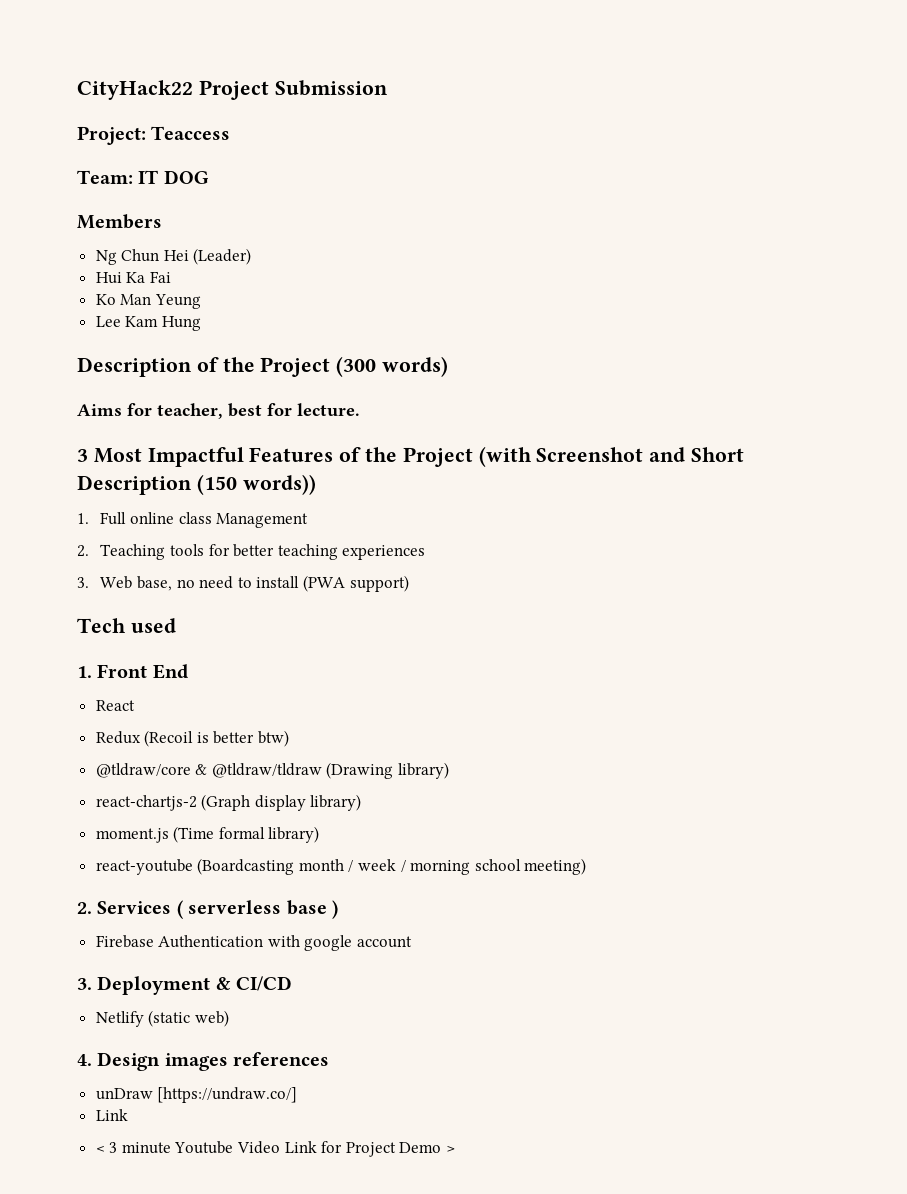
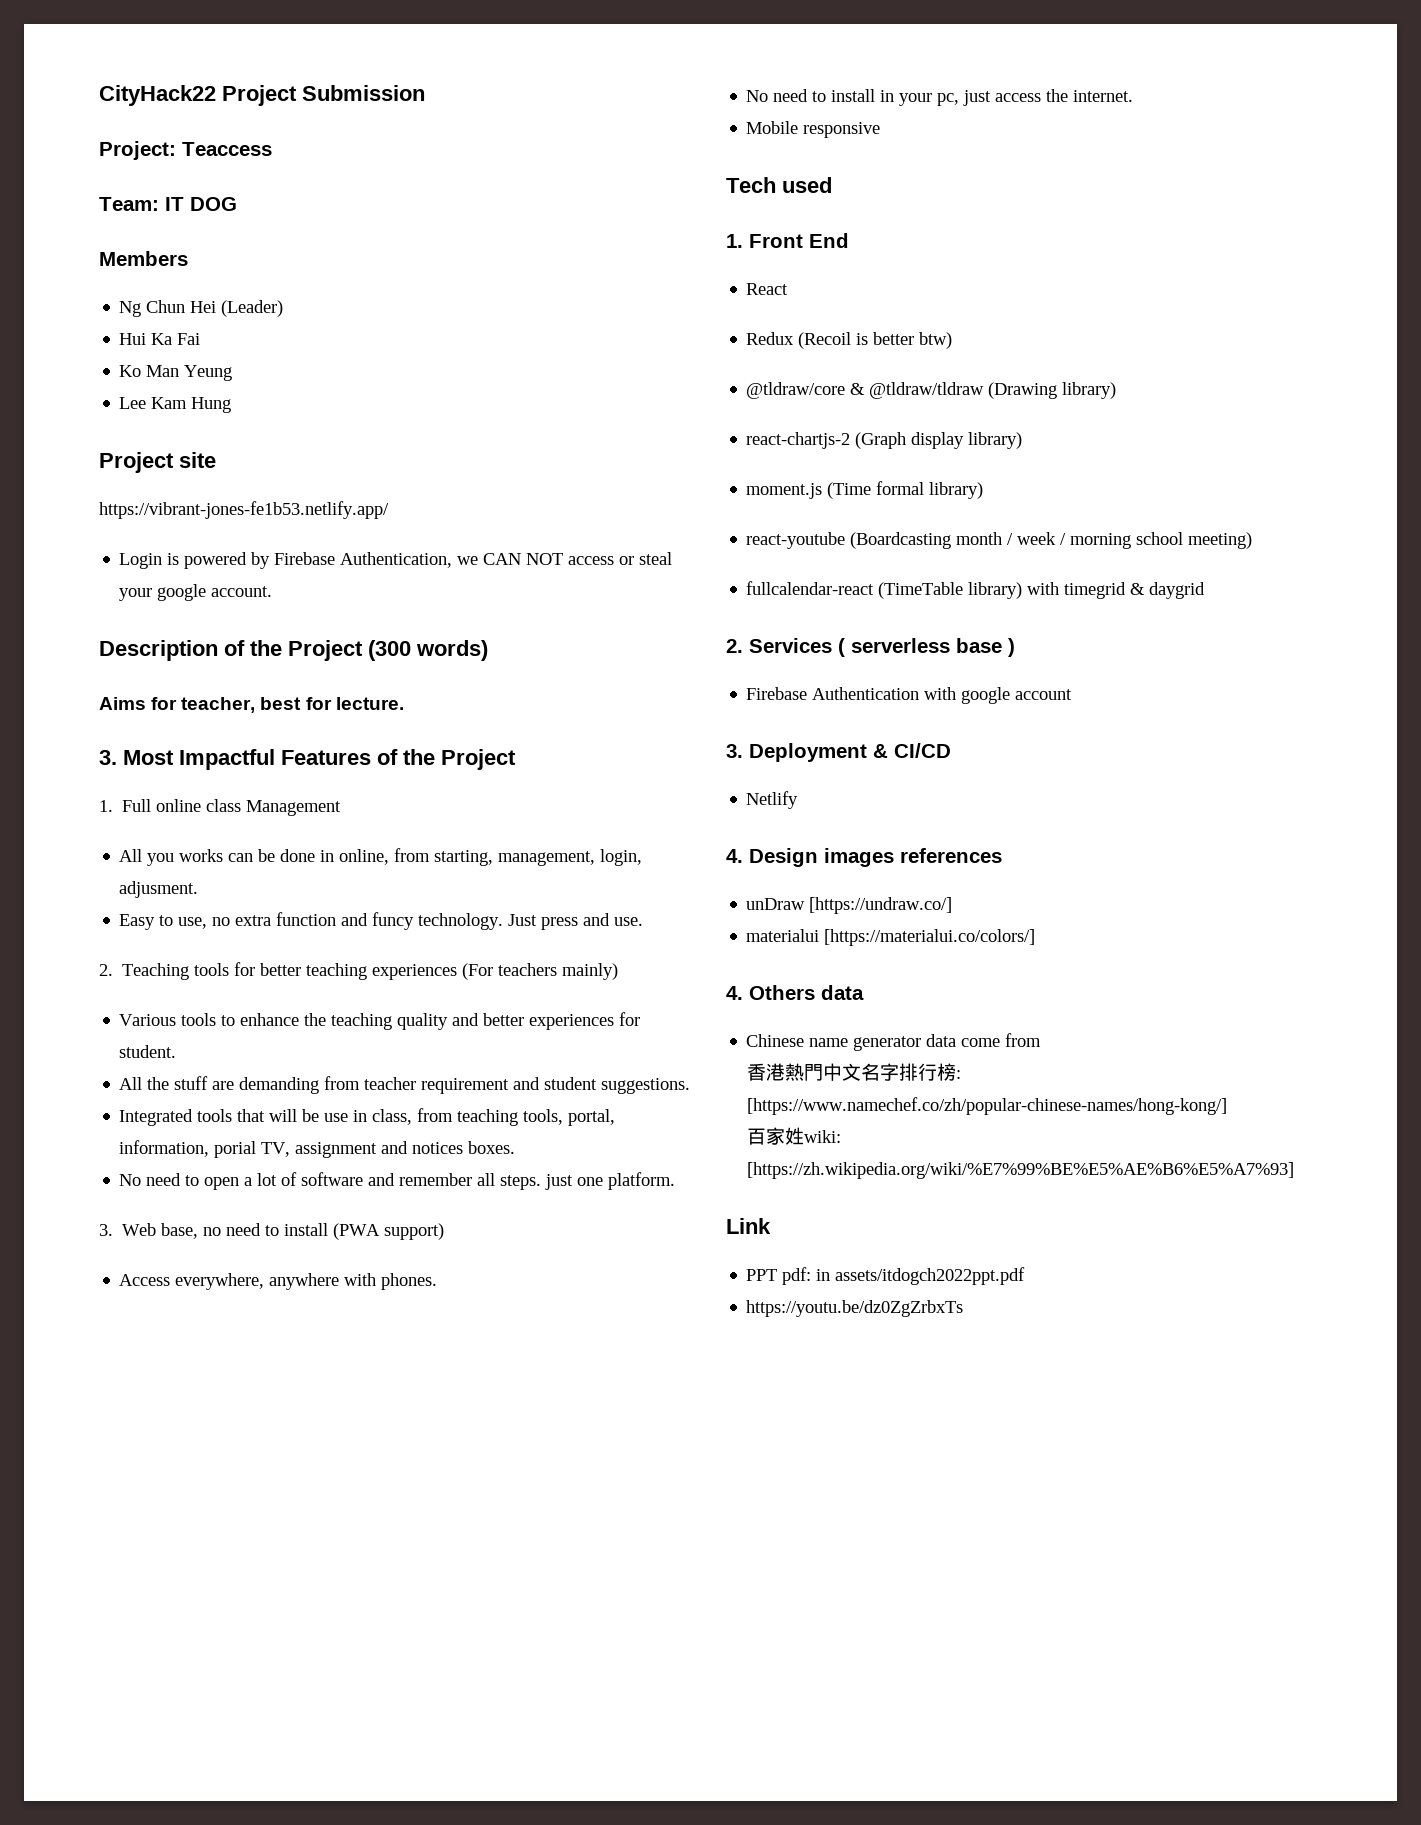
+ Project site
+ https://vibrant-jones-fe1b53.netlify.app/
+ Login is powered by Firebase Authentication, we CAN NOT access or steal your google account.
- 3 Most Impactful Features of the Project (with Screenshot and Short Description (150 words))
+ 3. Most Impactful Features of the Project
+ All you works can be done in online, from starting, management, login, adjusment.
+ Easy to use, no extra function and funcy technology. Just press and use.
- 2. Teaching tools for better teaching experiences
+ 2. Teaching tools for better teaching experiences (For teachers mainly)
+ Various tools to enhance the teaching quality and better experiences for student.
+ All the stuff are demanding from teacher requirement and student suggestions.
+ Integrated tools that will be use in class, from teaching tools, portal, information, porial TV, assignment and notices boxes.
+ No need to open a lot of software and remember all steps. just one platform.
+ Access everywhere, anywhere with phones.
+ No need to install in your pc, just access the internet.
+ Mobile responsive
+ fullcalendar-react (TimeTable library) with timegrid & daygrid
- Netlify (static web)
+ Netlify
  unDraw [https://undraw.co/]
+ materialui [https://materialui.co/colors/]
+ 4. Others data
+ Chinese name generator data come from
+ 香港熱門中文名字排行榜: [https://www.namechef.co/zh/popular-chinese-names/hong-kong/]
+ 百家姓wiki: [https://zh.wikipedia.org/wiki/%E7%99%BE%E5%AE%B6%E5%A7%93]
  Link
- < 3 minute Youtube Video Link for Project Demo >
+ PPT pdf: in assets/itdogch2022ppt.pdf
+ https://youtu.be/dz0ZgZrbxTs

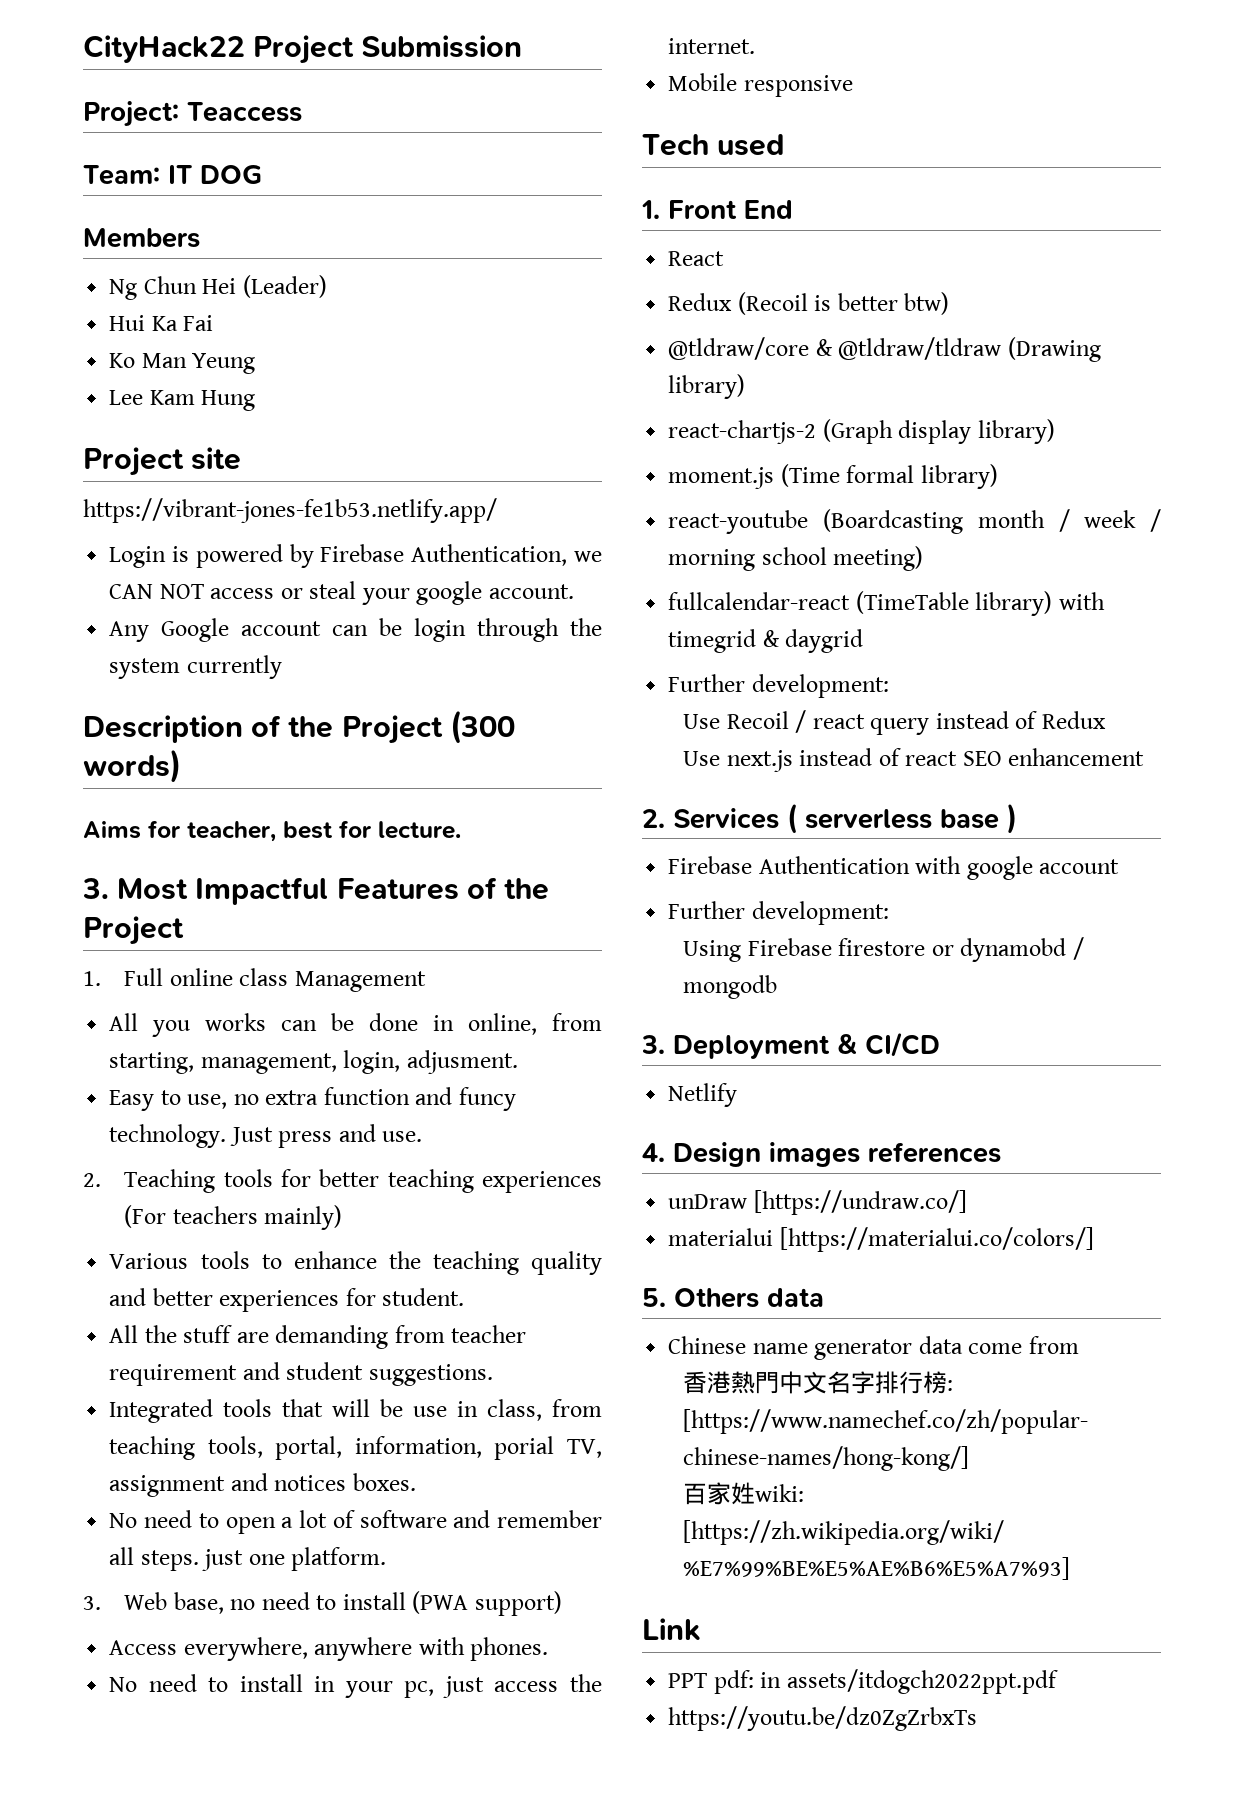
+ Any Google account can be login through the system currently
  fullcalendar-react (TimeTable library) with timegrid & daygrid
+ Further development:
+ Use Recoil / react query instead of Redux
+ Use next.js instead of react SEO enhancement
  Firebase Authentication with google account
+ Further development:
+ Using Firebase firestore or dynamobd / mongodb
- 4. Others data
+ 5. Others data

